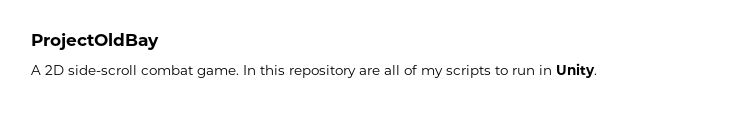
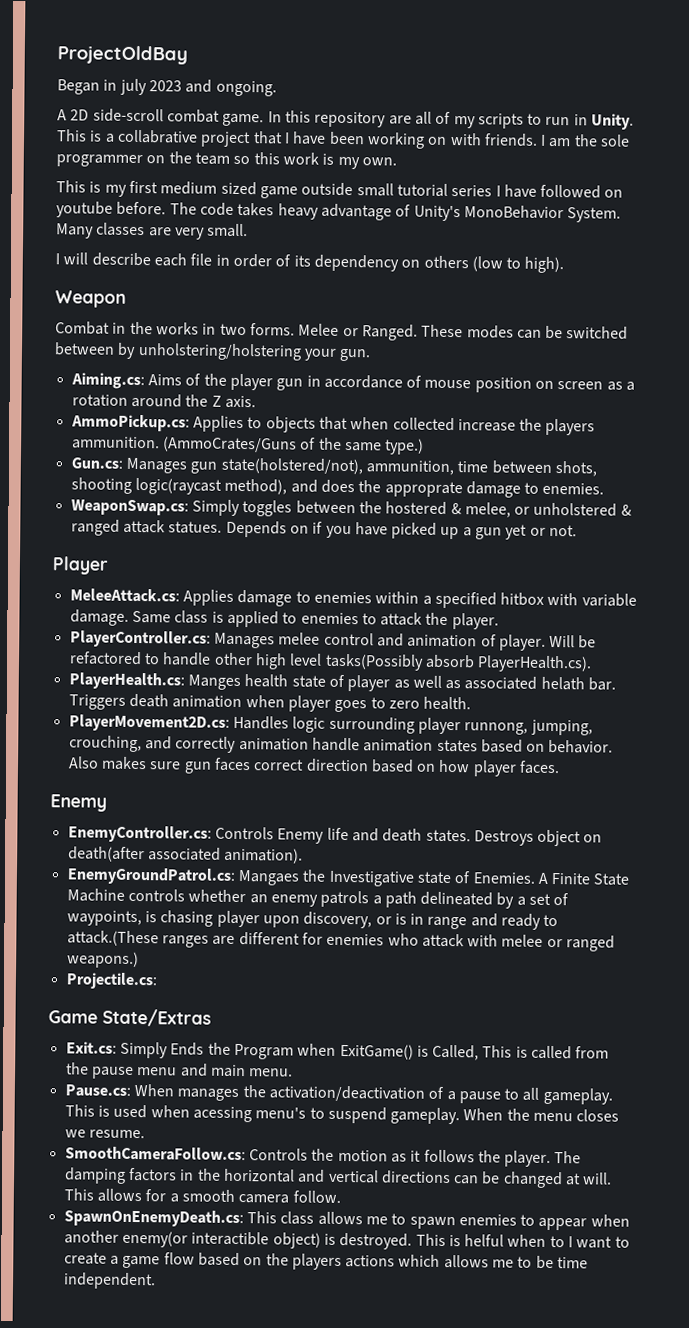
+ Began in july 2023 and ongoing.
+ This is a collabrative project that I have been working on with friends. I am the sole programmer on the team so this work is my own.
+ This is my first medium sized game outside small tutorial series I have followed on youtube before. The code takes heavy advantage of Unity's MonoBehavior System. Many classes are very small.
+ I will describe each file in order of its dependency on others (low to high).
+ Weapon
+ Combat in the works in two forms. Melee or Ranged. These modes can be switched between by unholstering/holstering your gun.
+ Aiming.cs: Aims of the player gun in accordance of mouse position on screen as a rotation around the Z axis.
+ AmmoPickup.cs: Applies to objects that when collected increase the players ammunition. (AmmoCrates/Guns of the same type.)
+ Gun.cs: Manages gun state(holstered/not), ammunition, time between shots, shooting logic(raycast method), and does the approprate damage to enemies.
+ WeaponSwap.cs: Simply toggles between the hostered & melee, or unholstered & ranged attack statues. Depends on if you have picked up a gun yet or not.
+ Player
+ MeleeAttack.cs: Applies damage to enemies within a specified hitbox with variable damage. Same class is applied to enemies to attack the player.
+ PlayerController.cs: Manages melee control and animation of player. Will be refactored to handle other high level tasks(Possibly absorb PlayerHealth.cs).
+ PlayerHealth.cs: Manges health state of player as well as associated helath bar. Triggers death animation when player goes to zero health.
+ PlayerMovement2D.cs: Handles logic surrounding player runnong, jumping, crouching, and correctly animation handle animation states based on behavior. Also makes sure gun faces correct direction based on how player faces.
+ Enemy
+ EnemyController.cs: Controls Enemy life and death states. Destroys object on death(after associated animation).
+ EnemyGroundPatrol.cs: Mangaes the Investigative state of Enemies. A Finite State Machine controls whether an enemy patrols a path delineated by a set of waypoints, is chasing player upon discovery, or is in range and ready to attack.(These ranges are different for enemies who attack with melee or ranged weapons.)
+ Projectile.cs:
+ Game State/Extras
+ Exit.cs: Simply Ends the Program when ExitGame() is Called, This is called from the pause menu and main menu.
+ Pause.cs: When manages the activation/deactivation of a pause to all gameplay. This is used when acessing menu's to suspend gameplay. When the menu closes we resume.
+ SmoothCameraFollow.cs: Controls the motion as it follows the player. The damping factors in the horizontal and vertical directions can be changed at will. This allows for a smooth camera follow.
+ SpawnOnEnemyDeath.cs: This class allows me to spawn enemies to appear when another enemy(or interactible object) is destroyed. This is helful when to I want to create a game flow based on the players actions which allows me to be time independent.

